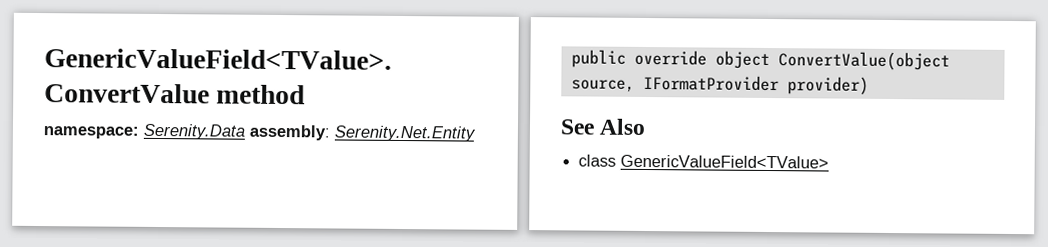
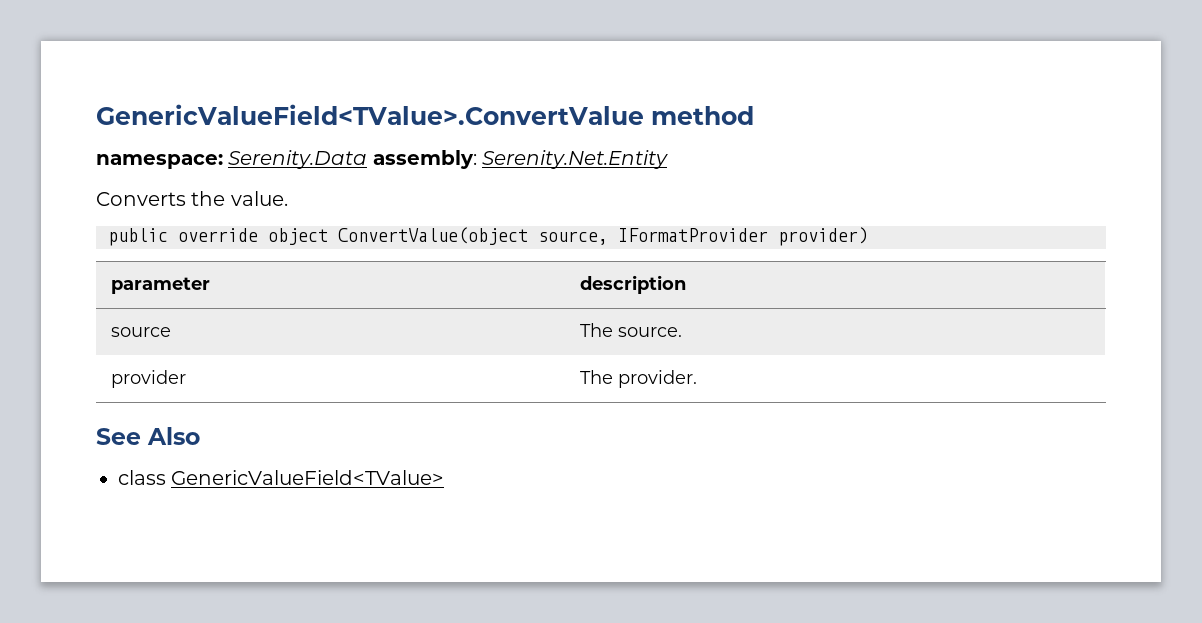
+ Converts the value.
+ parameter | description
+ source | The source.
+ provider | The provider.

